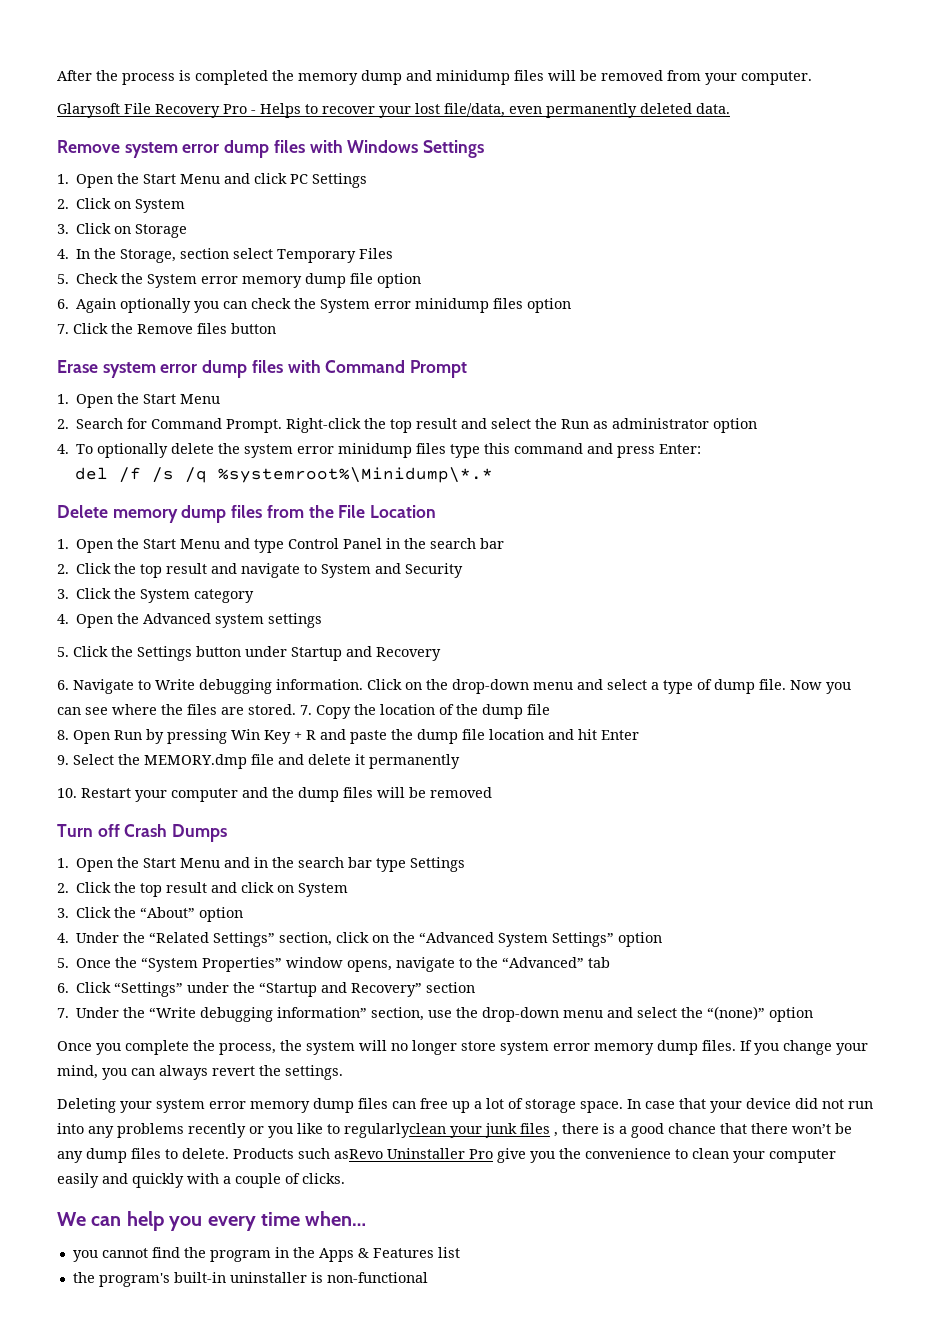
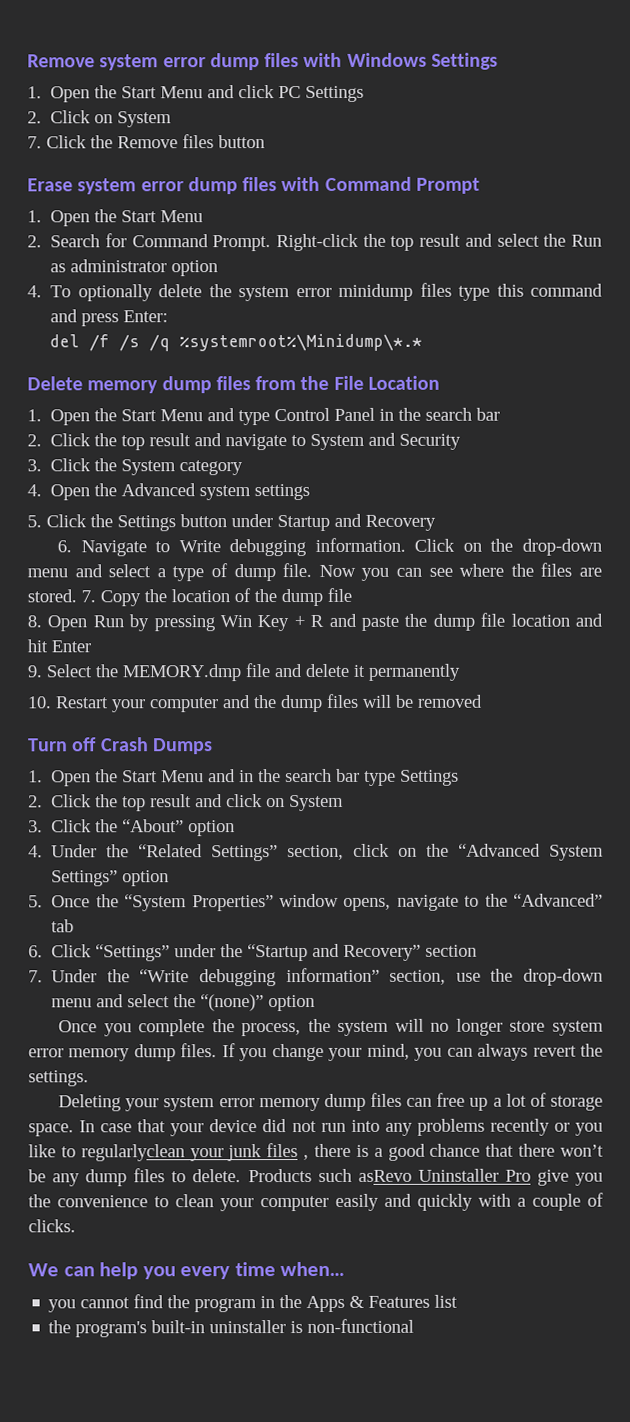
- After the process is completed the memory dump and minidump files will be removed from your computer.
- Glarysoft File Recovery Pro - Helps to recover your lost file/data, even permanently deleted data.
- 3. Click on Storage
- 4. In the Storage, section select Temporary Files
- 5. Check the System error memory dump file option
- 6. Again optionally you can check the System error minidump files option

